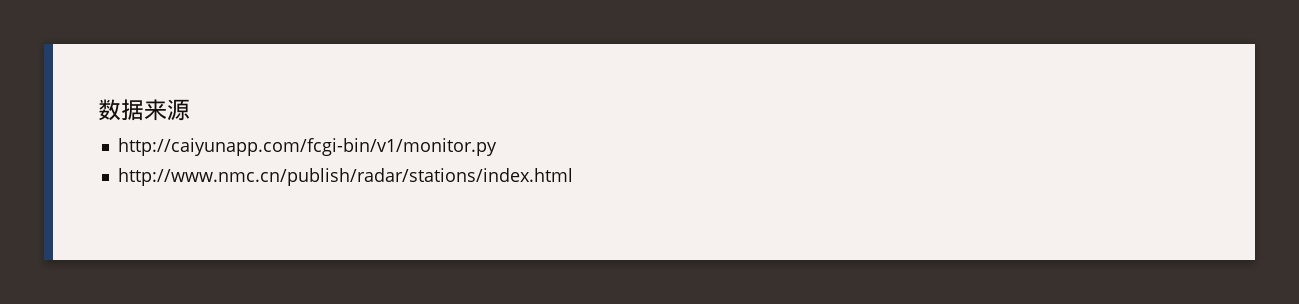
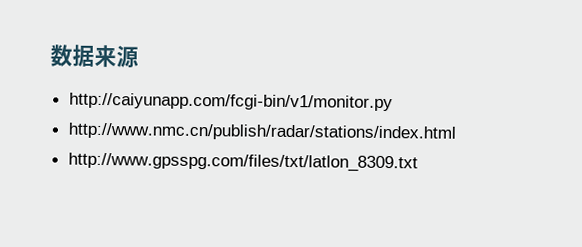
+ http://www.gpsspg.com/files/txt/latlon_8309.txt

